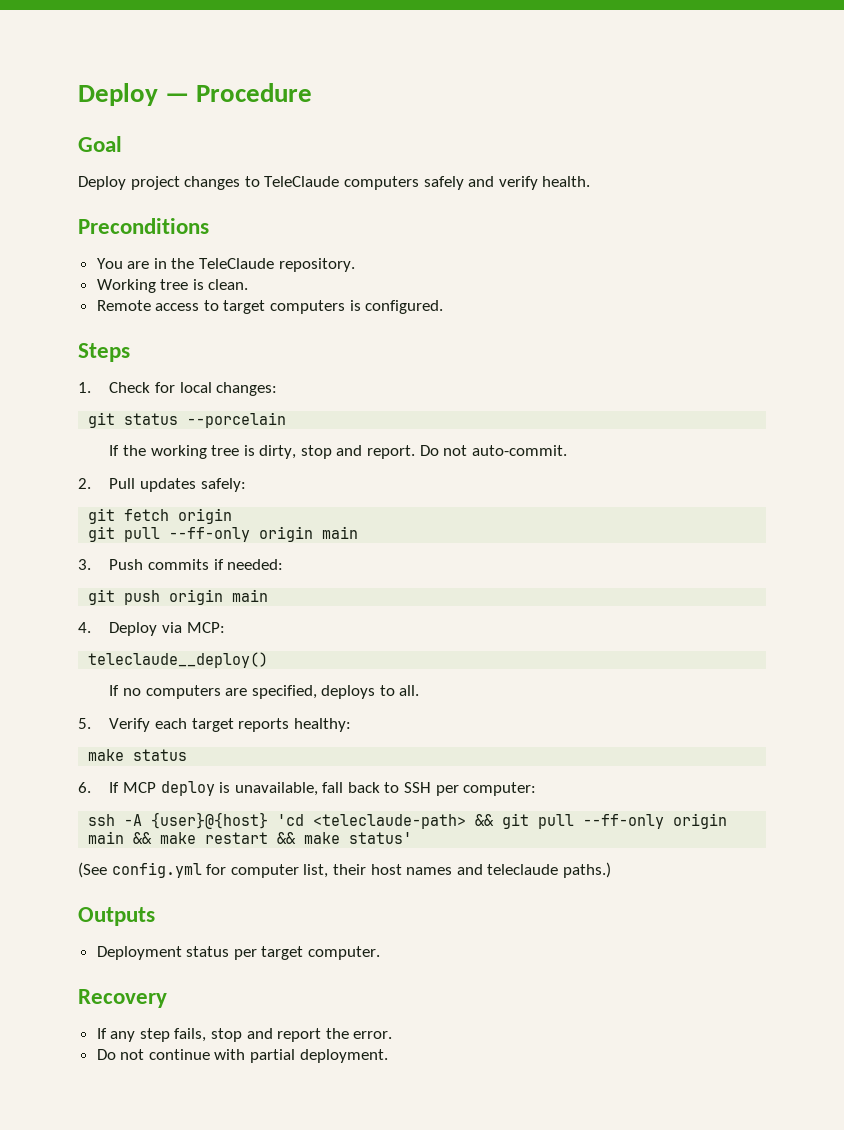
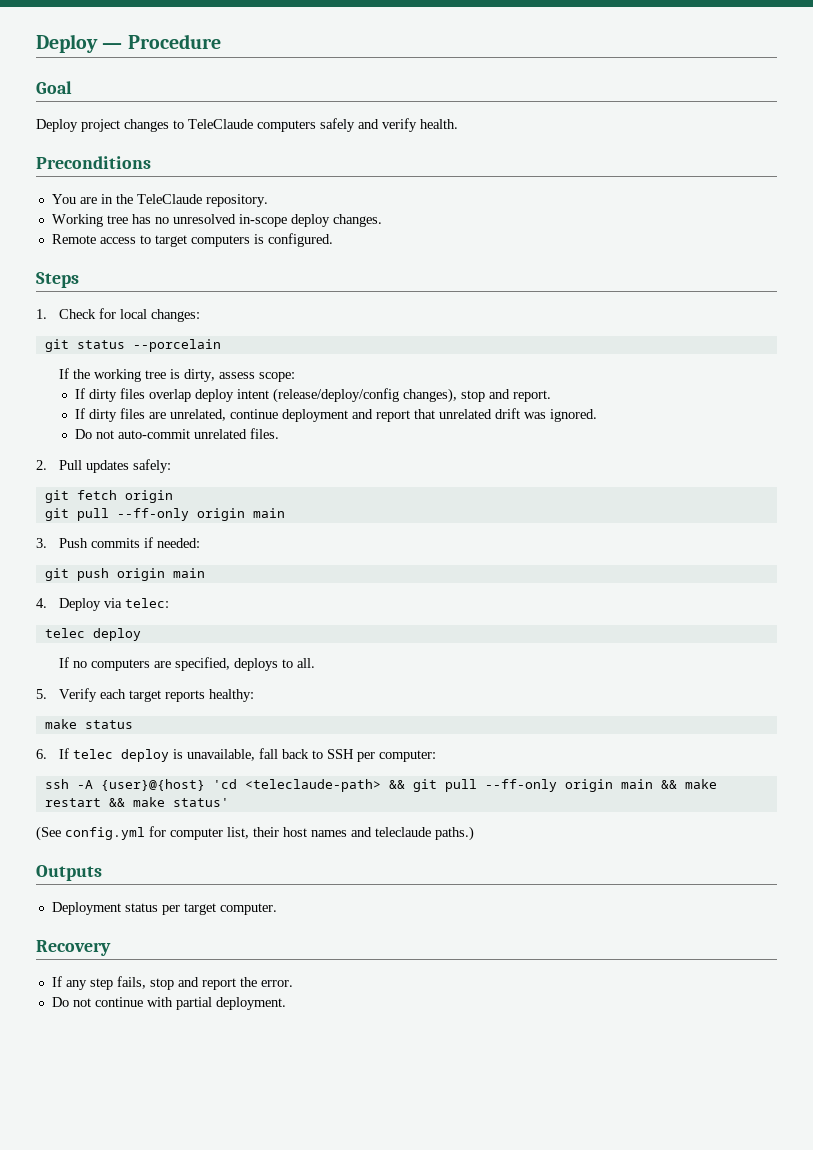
- Working tree is clean.
+ Working tree has no unresolved in-scope deploy changes.
- If the working tree is dirty, stop and report. Do not auto-commit.
+ If the working tree is dirty, assess scope:
+ If dirty files overlap deploy intent (release/deploy/config changes), stop and report.
+ If dirty files are unrelated, continue deployment and report that unrelated drift was ignored.
+ Do not auto-commit unrelated files.
- 4. Deploy via MCP:
- teleclaude__deploy()
+ 4. Deploy via telec:
+ telec deploy
- 6. If MCP deploy is unavailable, fall back to SSH per computer:
+ 6. If telec deploy is unavailable, fall back to SSH per computer:

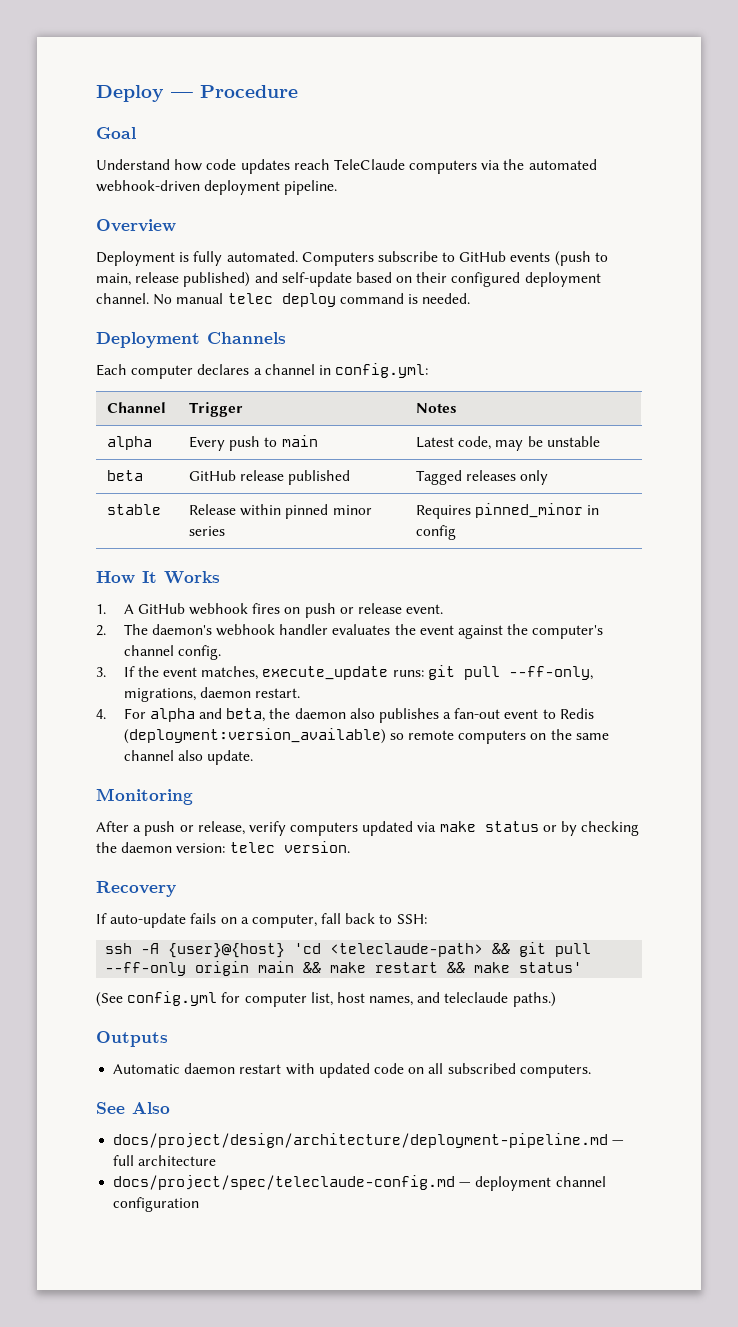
- Deploy project changes to TeleClaude computers safely and verify health.
- Preconditions
- You are in the TeleClaude repository.
- Working tree has no unresolved in-scope deploy changes.
- Remote access to target computers is configured.
- Steps
- 1. Check for local changes:
- git status --porcelain
- If the working tree is dirty, assess scope:
- If dirty files overlap deploy intent (release/deploy/config changes), stop and report.
- If dirty files are unrelated, continue deployment and report that unrelated drift was ignored.
- Do not auto-commit unrelated files.
- 2. Pull updates safely:
- git fetch origin
- git pull --ff-only origin main
- 3. Push commits if needed:
- git push origin main
- 4. Deploy via telec:
- telec deploy
- If no computers are specified, deploys to all.
- 5. Verify each target reports healthy:
- make status
- 6. If telec deploy is unavailable, fall back to SSH per computer:
+ Understand how code updates reach TeleClaude computers via the automated webhook-driven deployment pipeline.
+ Overview
+ Deployment is fully automated. Computers subscribe to GitHub events (push to main, release published) and self-update based on their configured deployment channel. No manual telec deploy command is needed.
+ Deployment Channels
+ Each computer declares a channel in config.yml:
+ Channel | Trigger | Notes
+ alpha | Every push to main | Latest code, may be unstable
+ beta | GitHub release published | Tagged releases only
+ stable | Release within pinned minor series | Requires pinned_minor in config
+ How It Works
+ 1. A GitHub webhook fires on push or release event.
+ 2. The daemon's webhook handler evaluates the event against the computer's channel config.
+ 3. If the event matches, execute_update runs: git pull --ff-only, migrations, daemon restart.
+ 4. For alpha and beta, the daemon also publishes a fan-out event to Redis (deployment:version_available) so remote computers on the same channel also update.
+ Monitoring
+ After a push or release, verify computers updated via make status or by checking the daemon version: telec version.
+ Recovery
+ If auto-update fails on a computer, fall back to SSH:
- (See config.yml for computer list, their host names and teleclaude paths.)
+ (See config.yml for computer list, host names, and teleclaude paths.)
- Deployment status per target computer.
- Recovery
- If any step fails, stop and report the error.
- Do not continue with partial deployment.
+ Automatic daemon restart with updated code on all subscribed computers.
+ See Also
+ docs/project/design/architecture/deployment-pipeline.md — full architecture
+ docs/project/spec/teleclaude-config.md — deployment channel configuration

